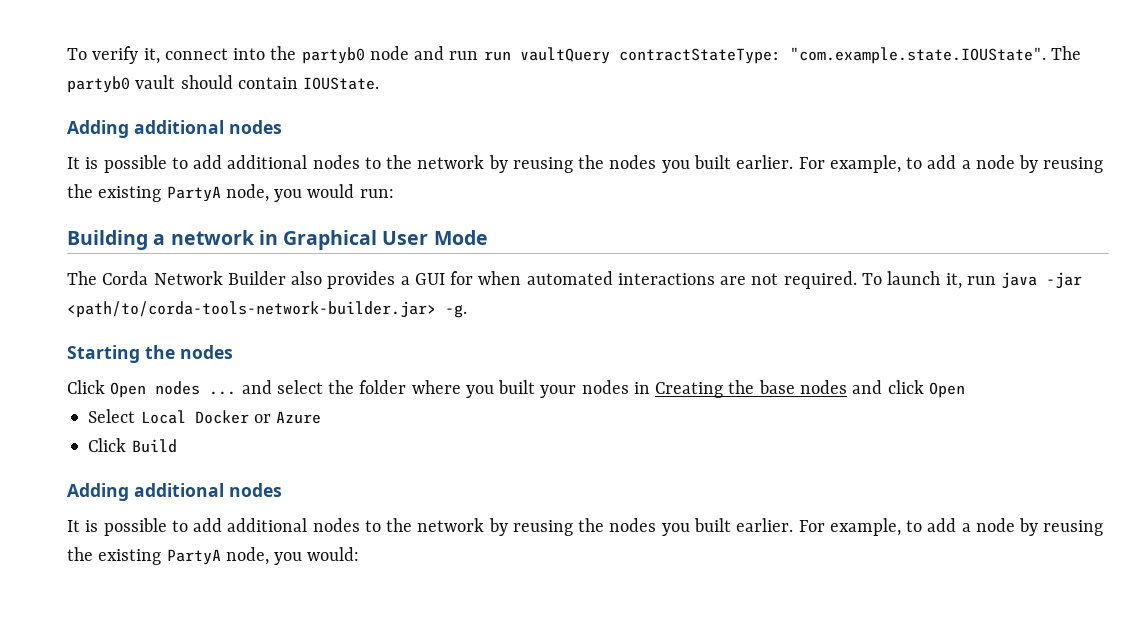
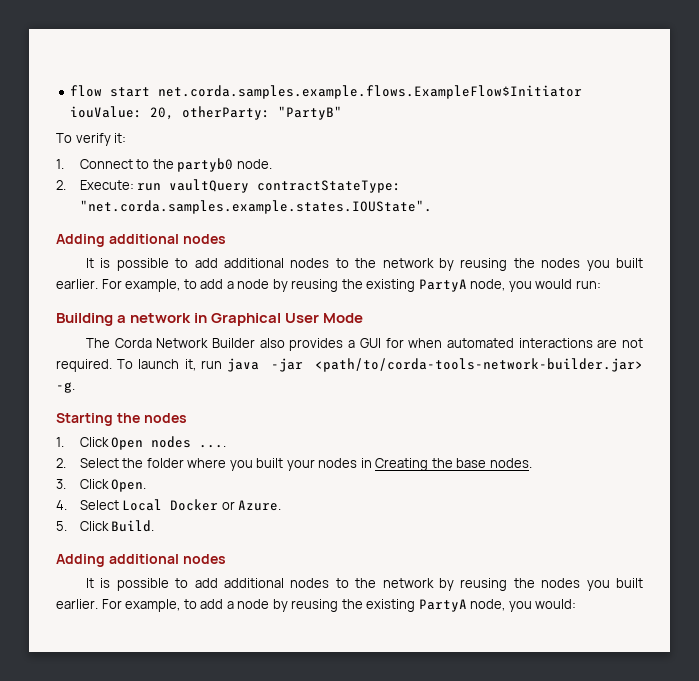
- To verify it, connect into the partyb0 node and run run vaultQuery contractStateType: "com.example.state.IOUState". The partyb0 vault should contain IOUState.
+ flow start net.corda.samples.example.flows.ExampleFlow$Initiator iouValue: 20, otherParty: "PartyB"
+ To verify it:
+ 1. Connect to the partyb0 node.
+ 2. Execute: run vaultQuery contractStateType: "net.corda.samples.example.states.IOUState".
- Click Open nodes ... and select the folder where you built your nodes in Creating the base nodes and click Open
- Select Local Docker or Azure
- Click Build
+ 1. Click Open nodes ....
+ 2. Select the folder where you built your nodes in Creating the base nodes.
+ 3. Click Open.
+ 4. Select Local Docker or Azure.
+ 5. Click Build.

